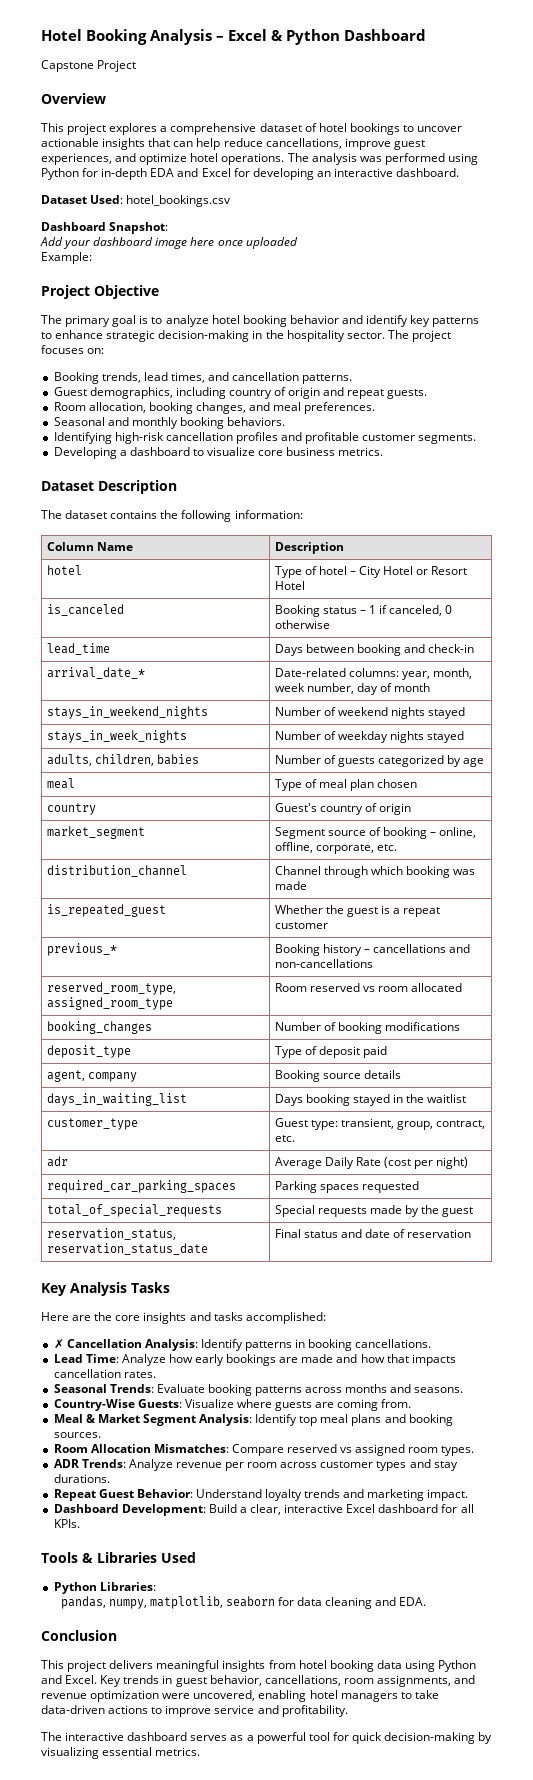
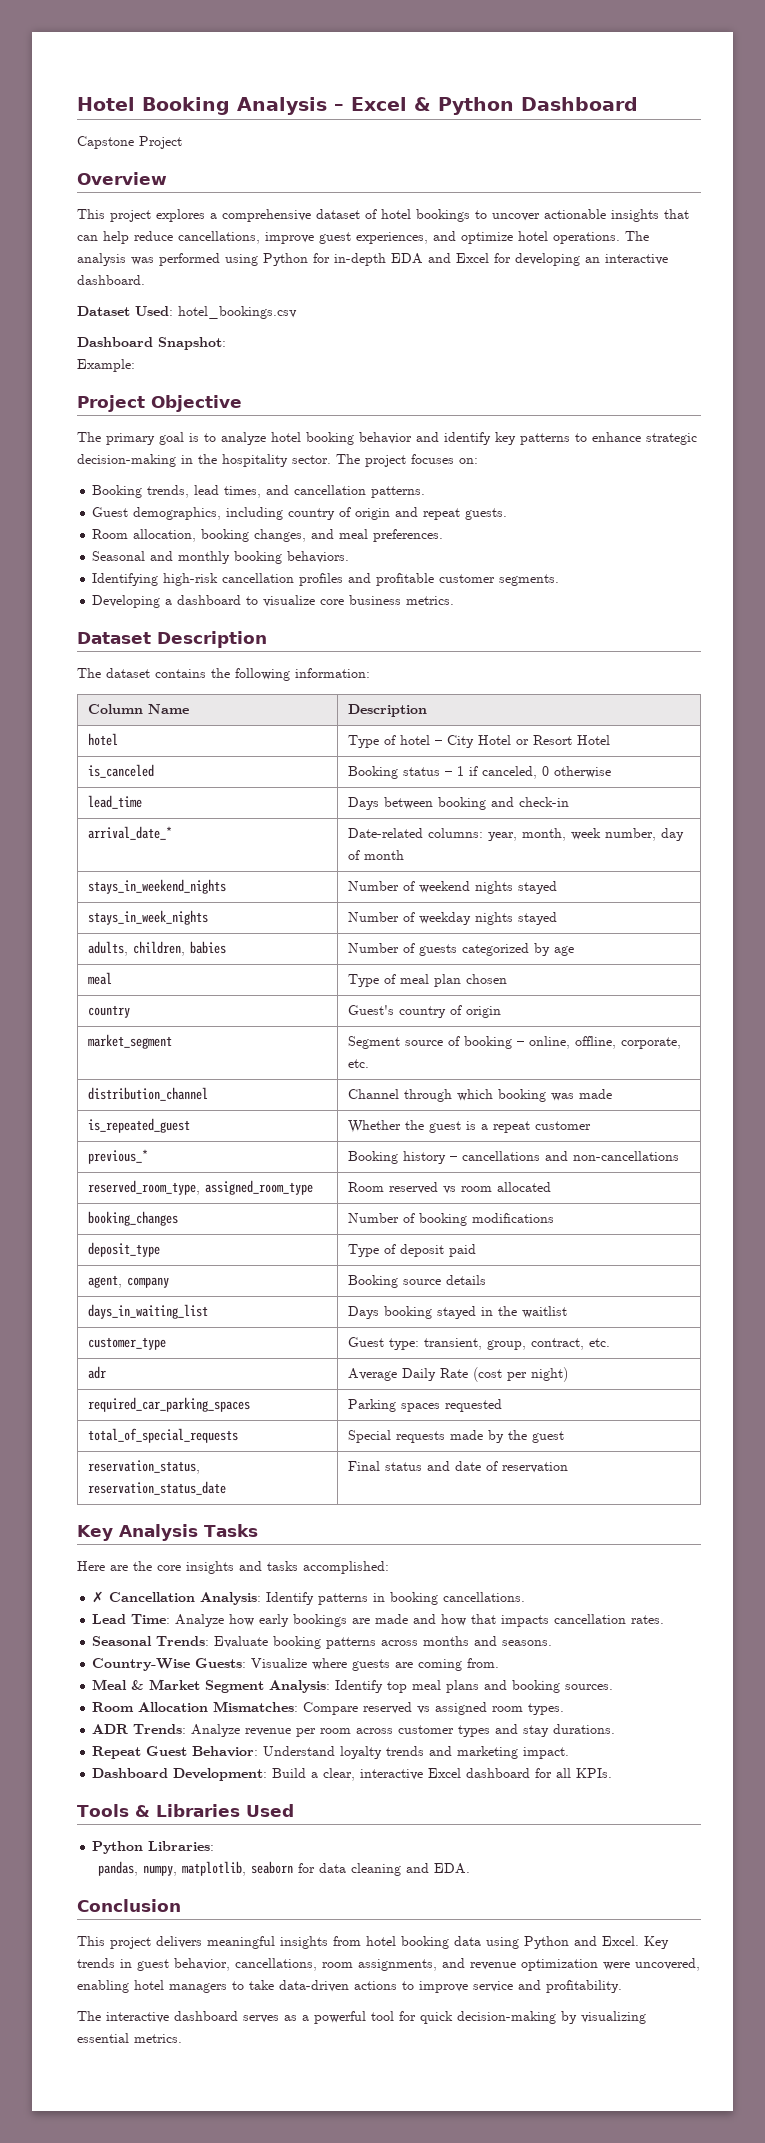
- Add your dashboard image here once uploaded

